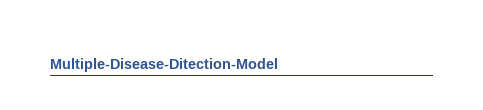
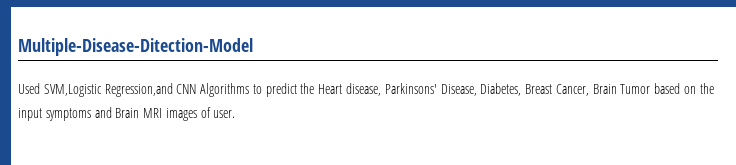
+ Used SVM,Logistic Regression,and CNN Algorithms to predict the Heart disease, Parkinsons' Disease, Diabetes, Breast Cancer, Brain Tumor based on the input symptoms and Brain MRI images of user.

